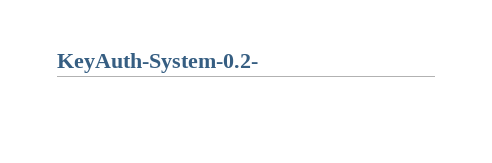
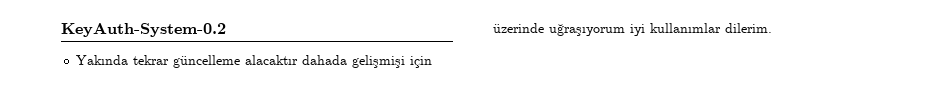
- KeyAuth-System-0.2-
+ KeyAuth-System-0.2
+ Yakında tekrar güncelleme alacaktır dahada gelişmişi için üzerinde uğraşıyorum iyi kullanımlar dilerim.

